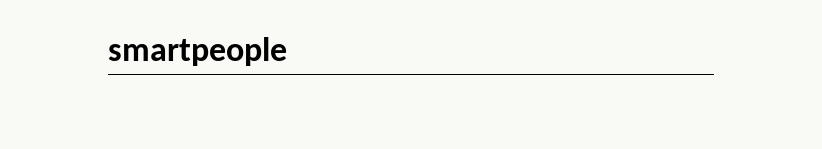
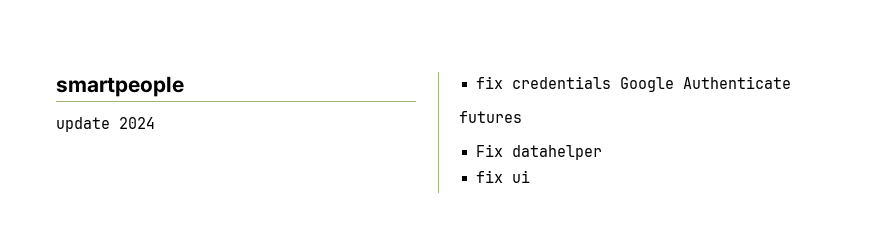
+ update 2024
+ fix credentials Google Authenticate
+ futures
+ Fix datahelper
+ fix ui

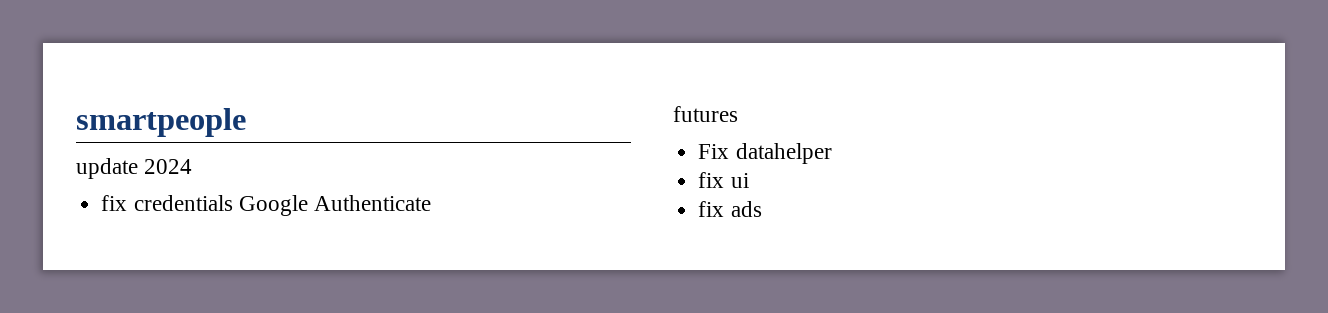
+ fix ads

